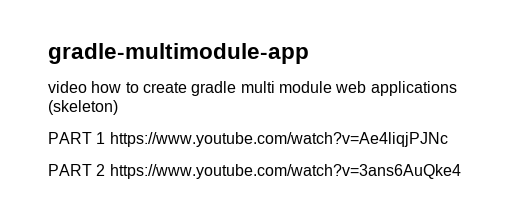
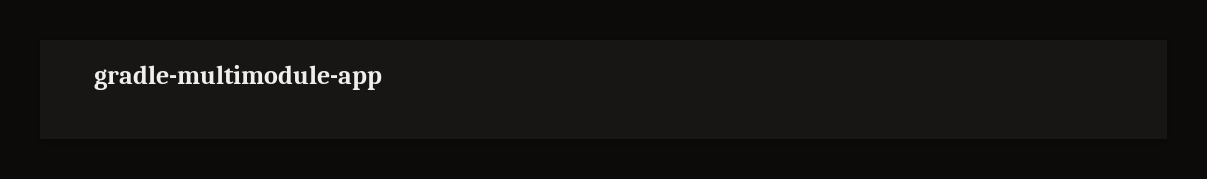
- video how to create gradle multi module web applications (skeleton)
- PART 1 https://www.youtube.com/watch?v=Ae4liqjPJNc
- PART 2 https://www.youtube.com/watch?v=3ans6AuQke4

